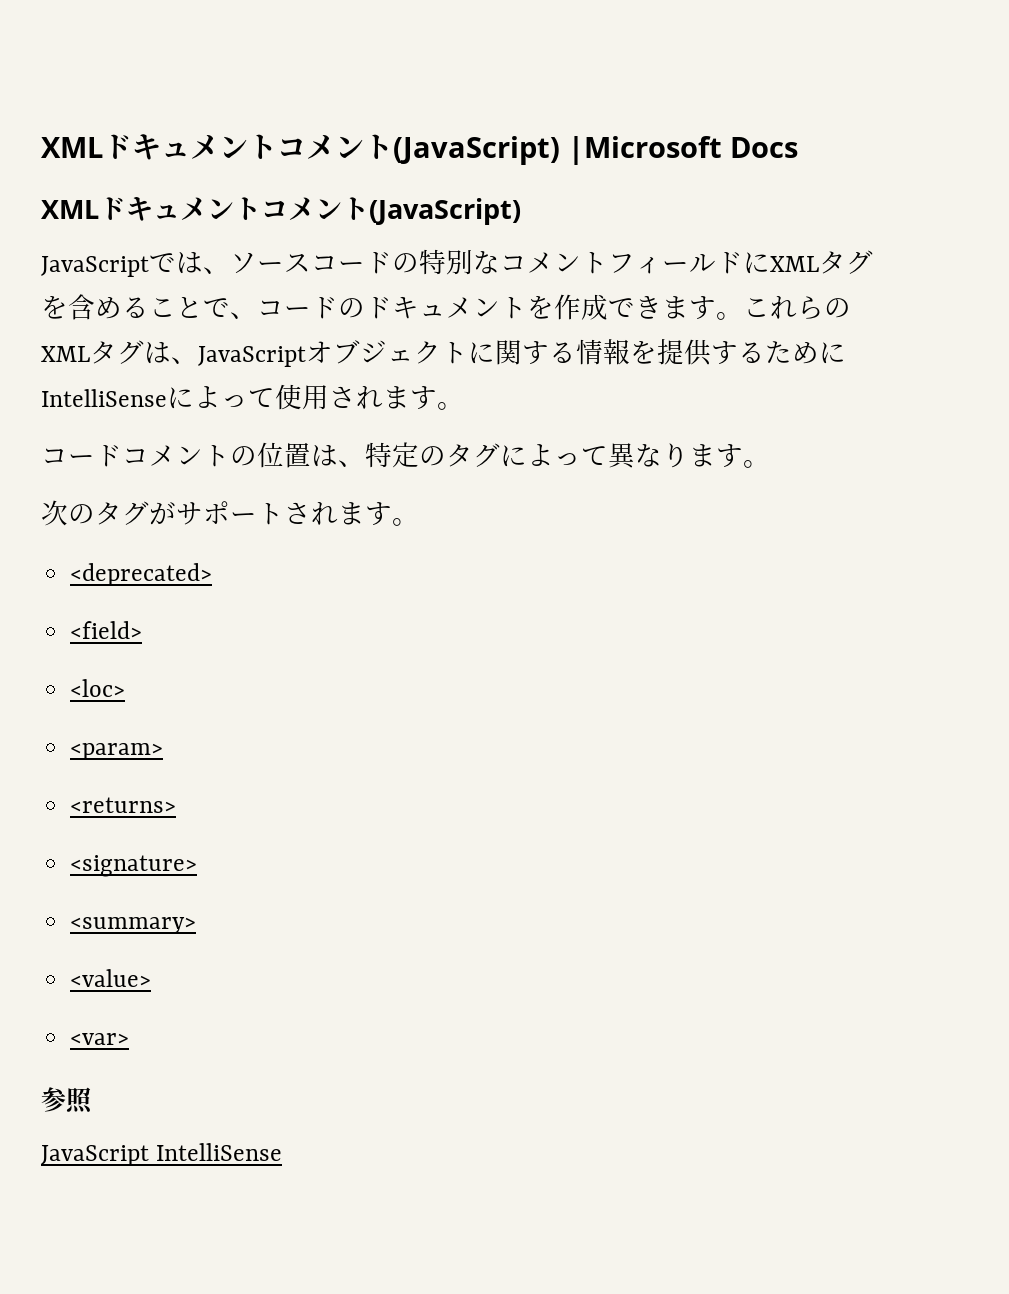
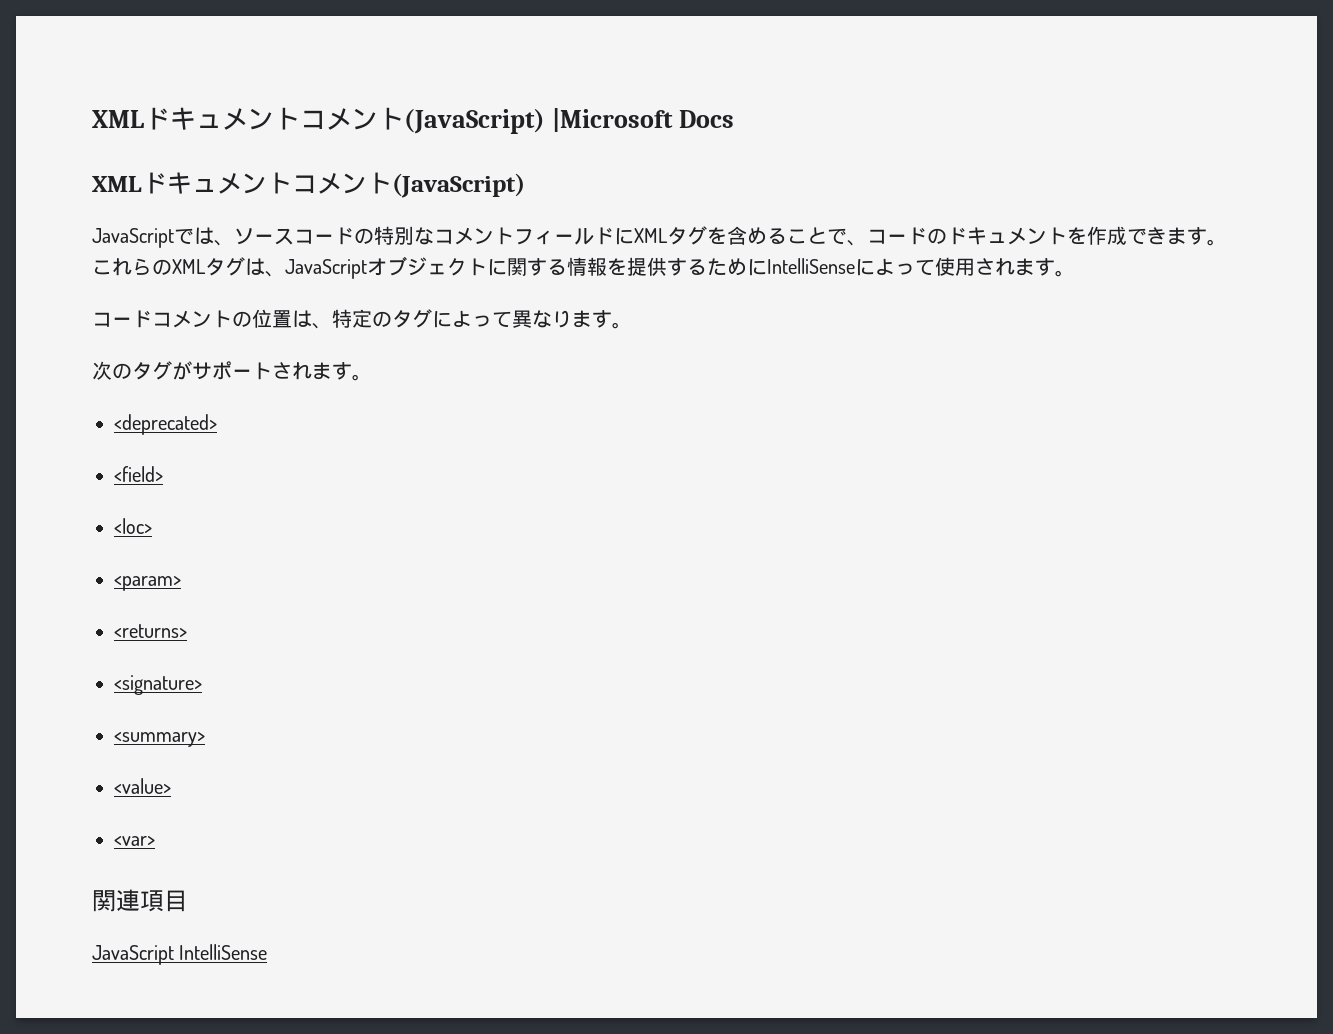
- 参照
+ 関連項目

